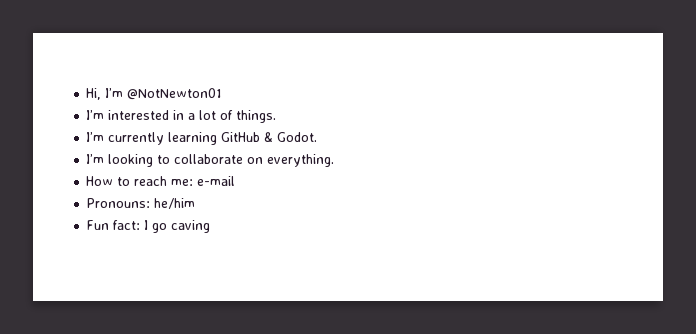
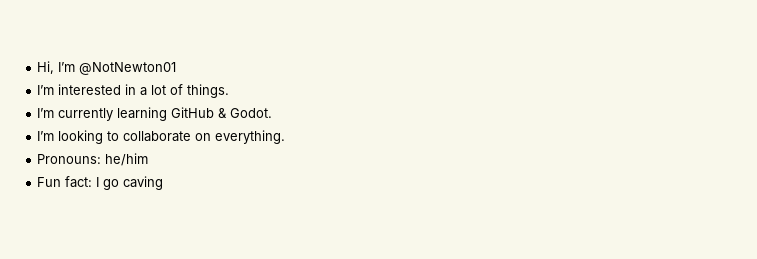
- How to reach me: e-mail

